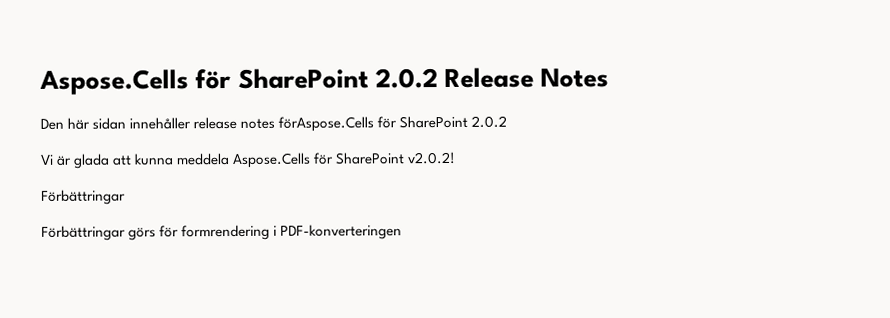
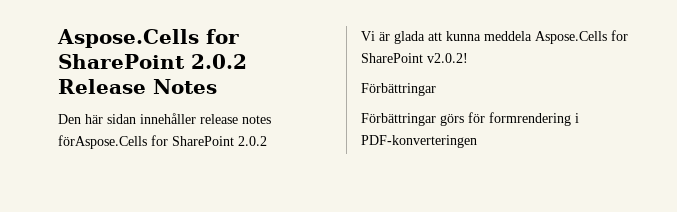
- Aspose.Cells för SharePoint 2.0.2 Release Notes
+ Aspose.Cells for SharePoint 2.0.2 Release Notes
- Den här sidan innehåller release notes förAspose.Cells för SharePoint 2.0.2
+ Den här sidan innehåller release notes förAspose.Cells for SharePoint 2.0.2
- Vi är glada att kunna meddela Aspose.Cells för SharePoint v2.0.2!
+ Vi är glada att kunna meddela Aspose.Cells for SharePoint v2.0.2!

